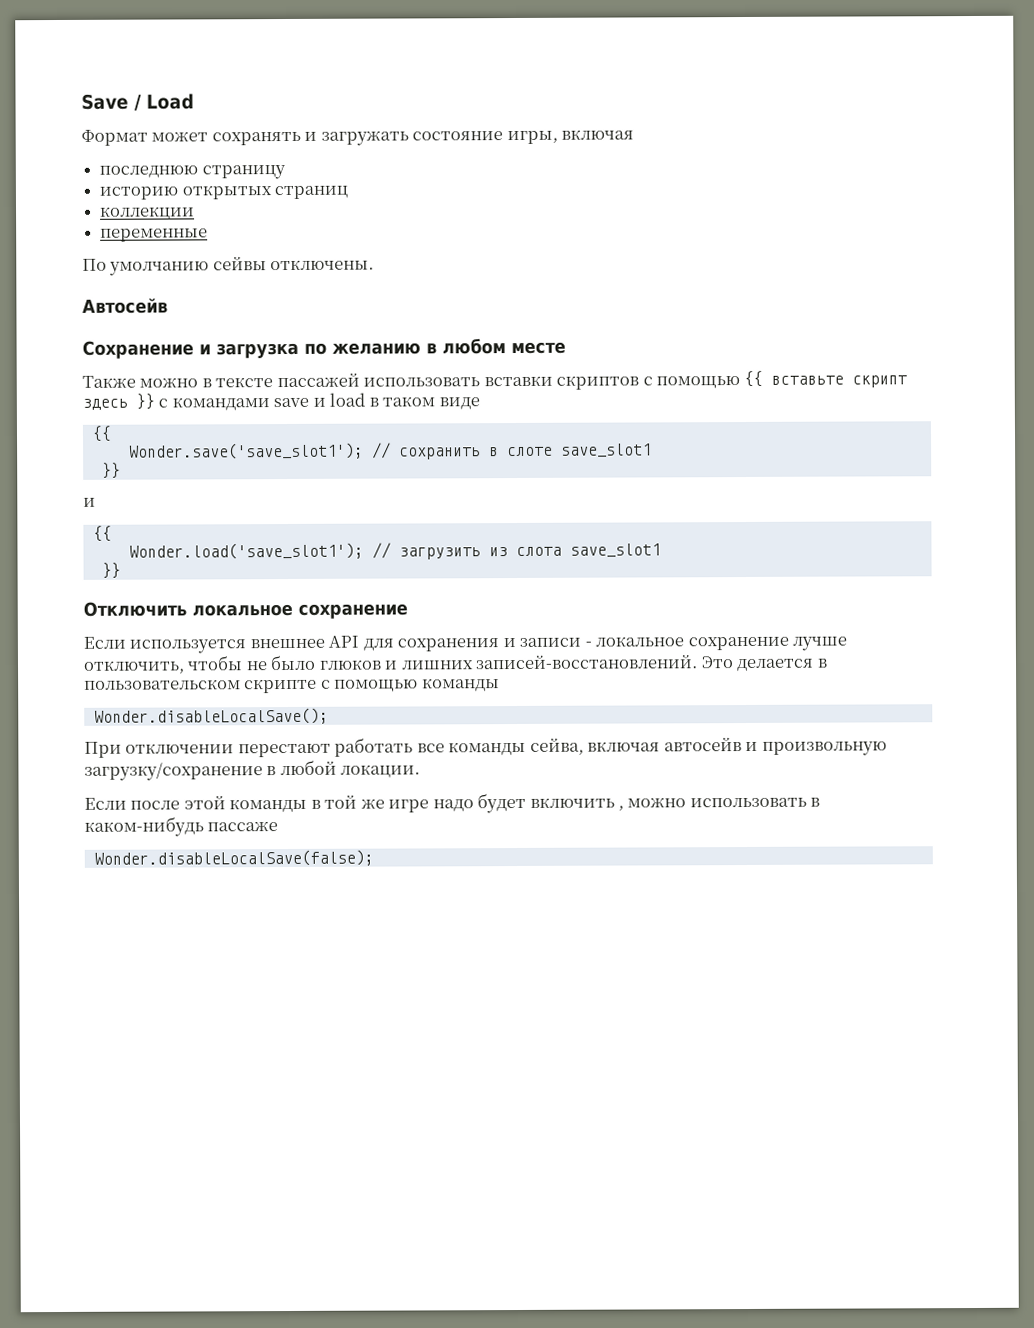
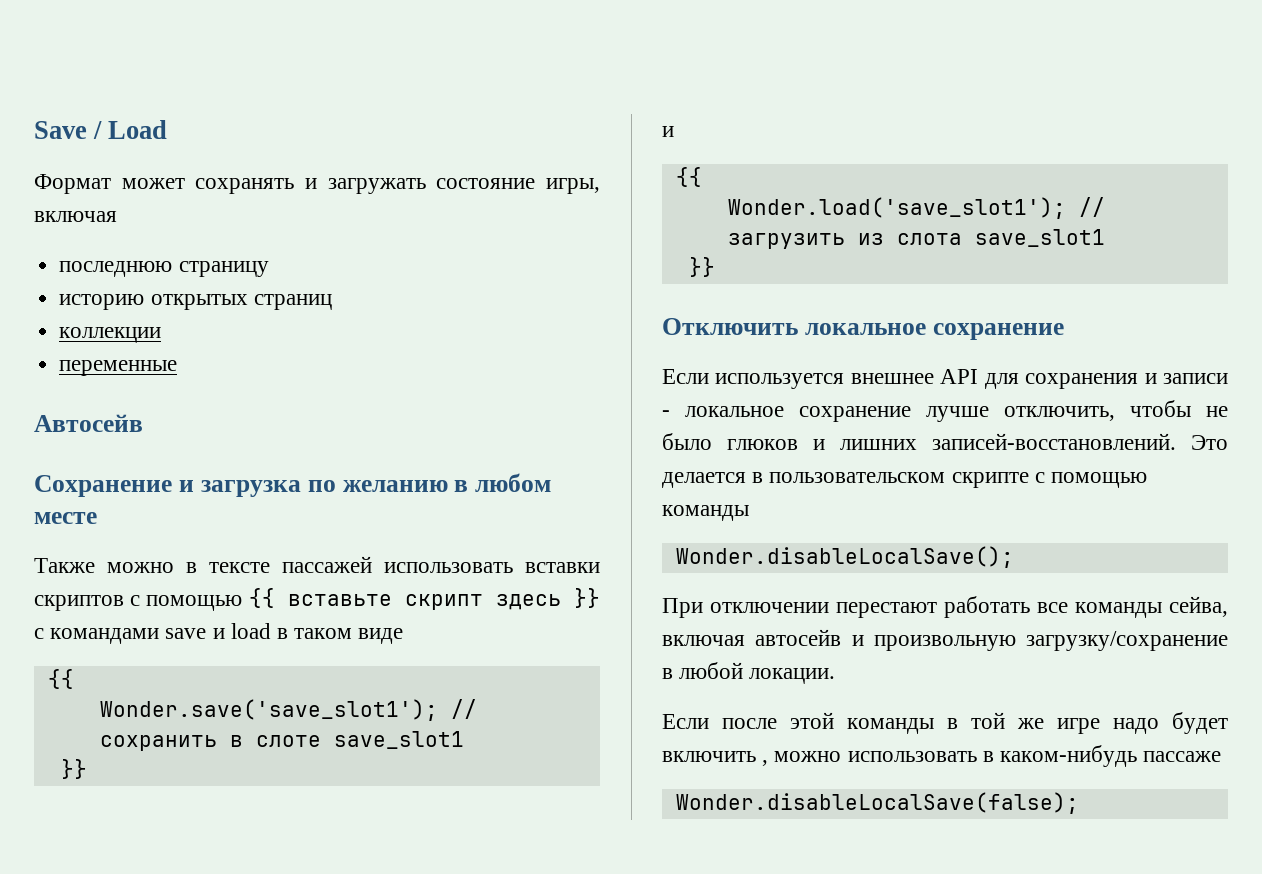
- По умолчанию сейвы отключены.

